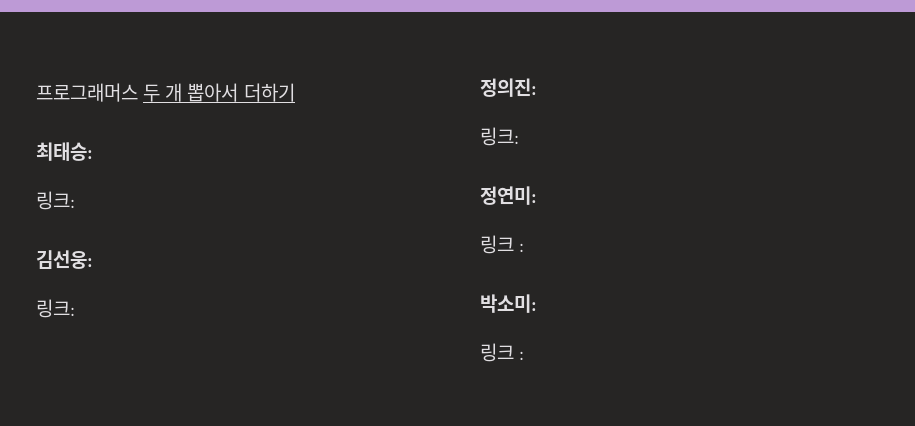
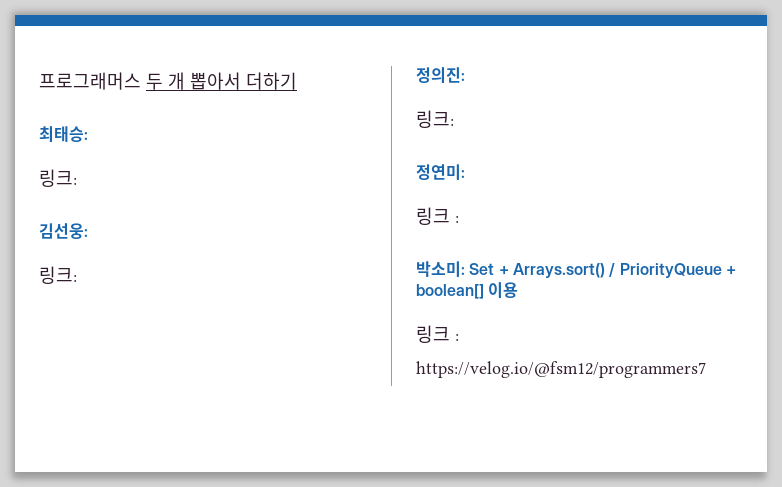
- 박소미:
- 링크 :
+ 박소미: Set + Arrays.sort() / PriorityQueue + boolean[] 이용
+ 링크 : https://velog.io/@fsm12/programmers7

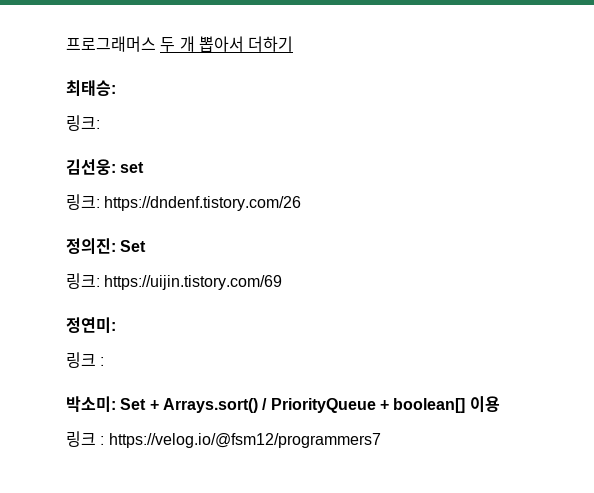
- 김선웅:
- 링크:
+ 김선웅: set
+ 링크: https://dndenf.tistory.com/26
- 정의진:
- 링크:
+ 정의진: Set
+ 링크: https://uijin.tistory.com/69

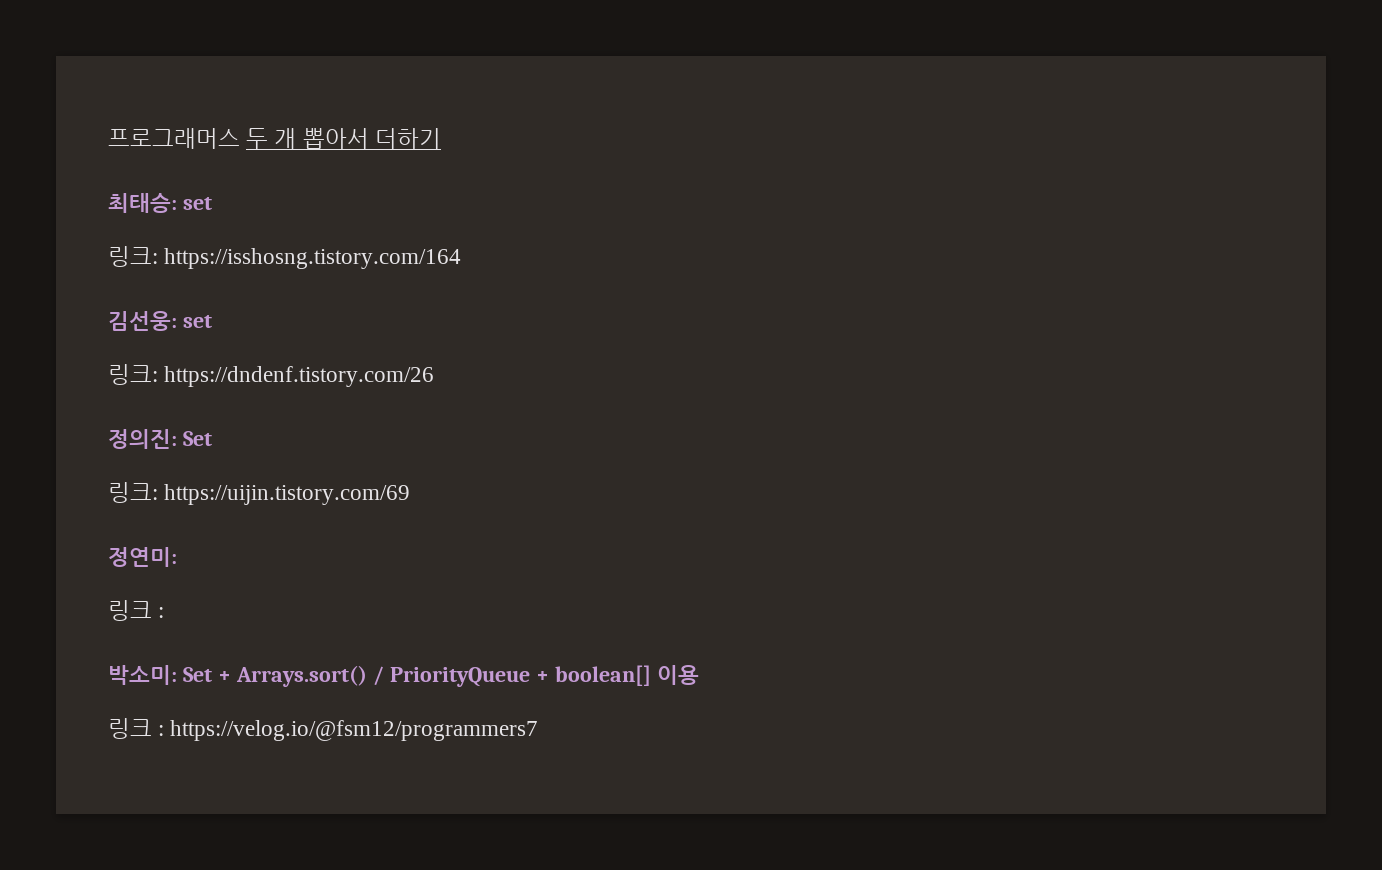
- 최태승:
- 링크:
+ 최태승: set
+ 링크: https://isshosng.tistory.com/164

